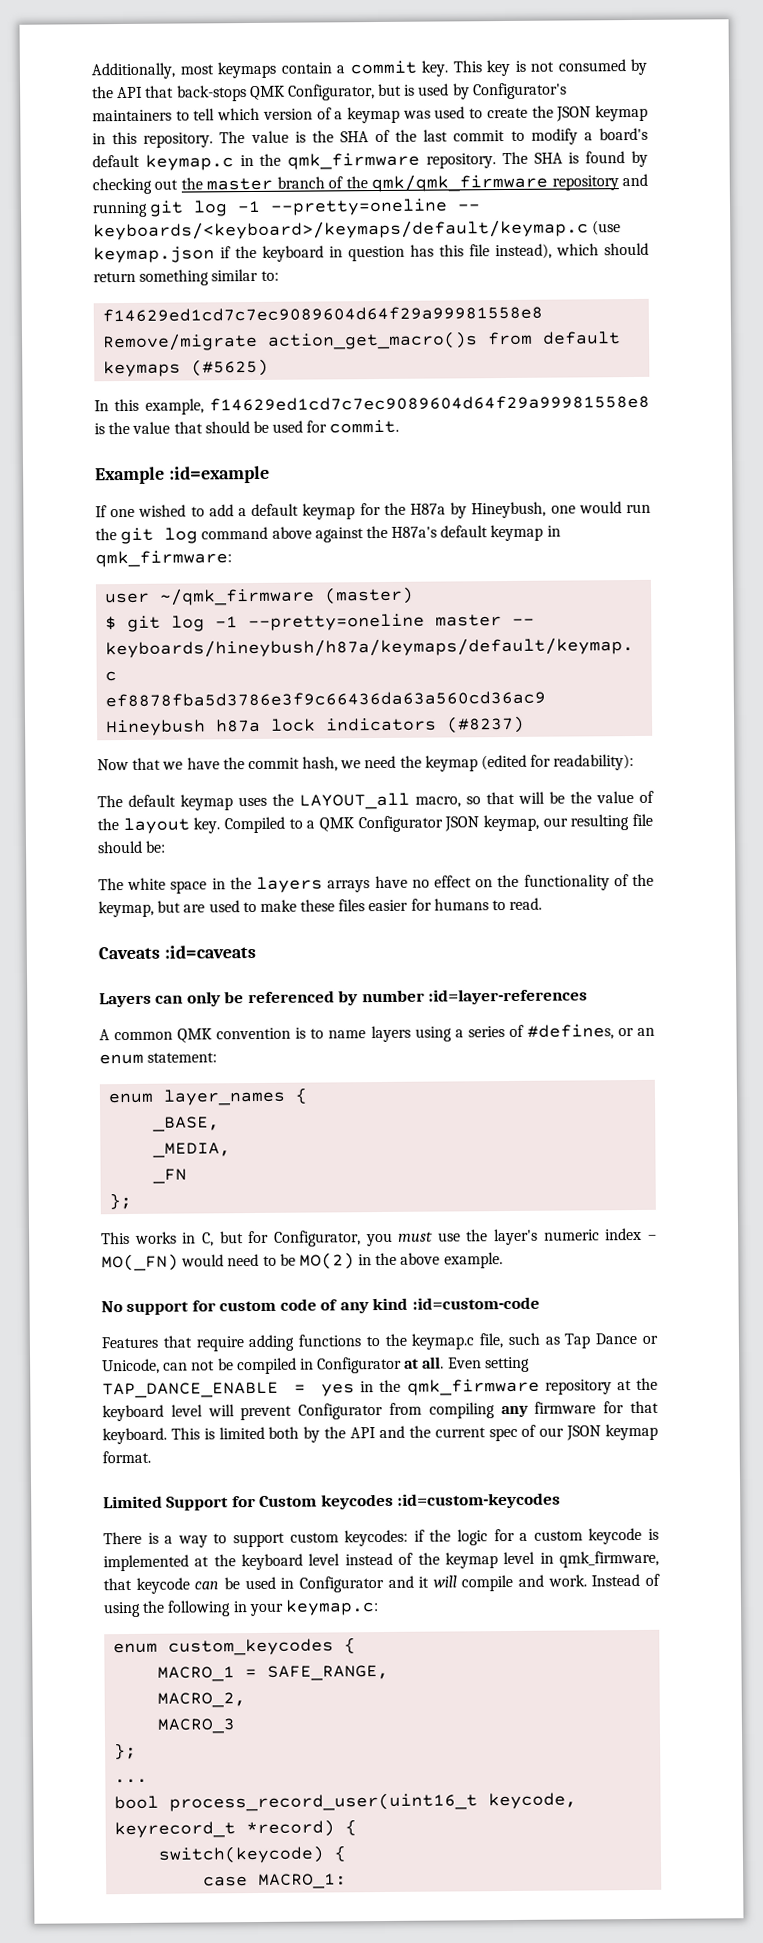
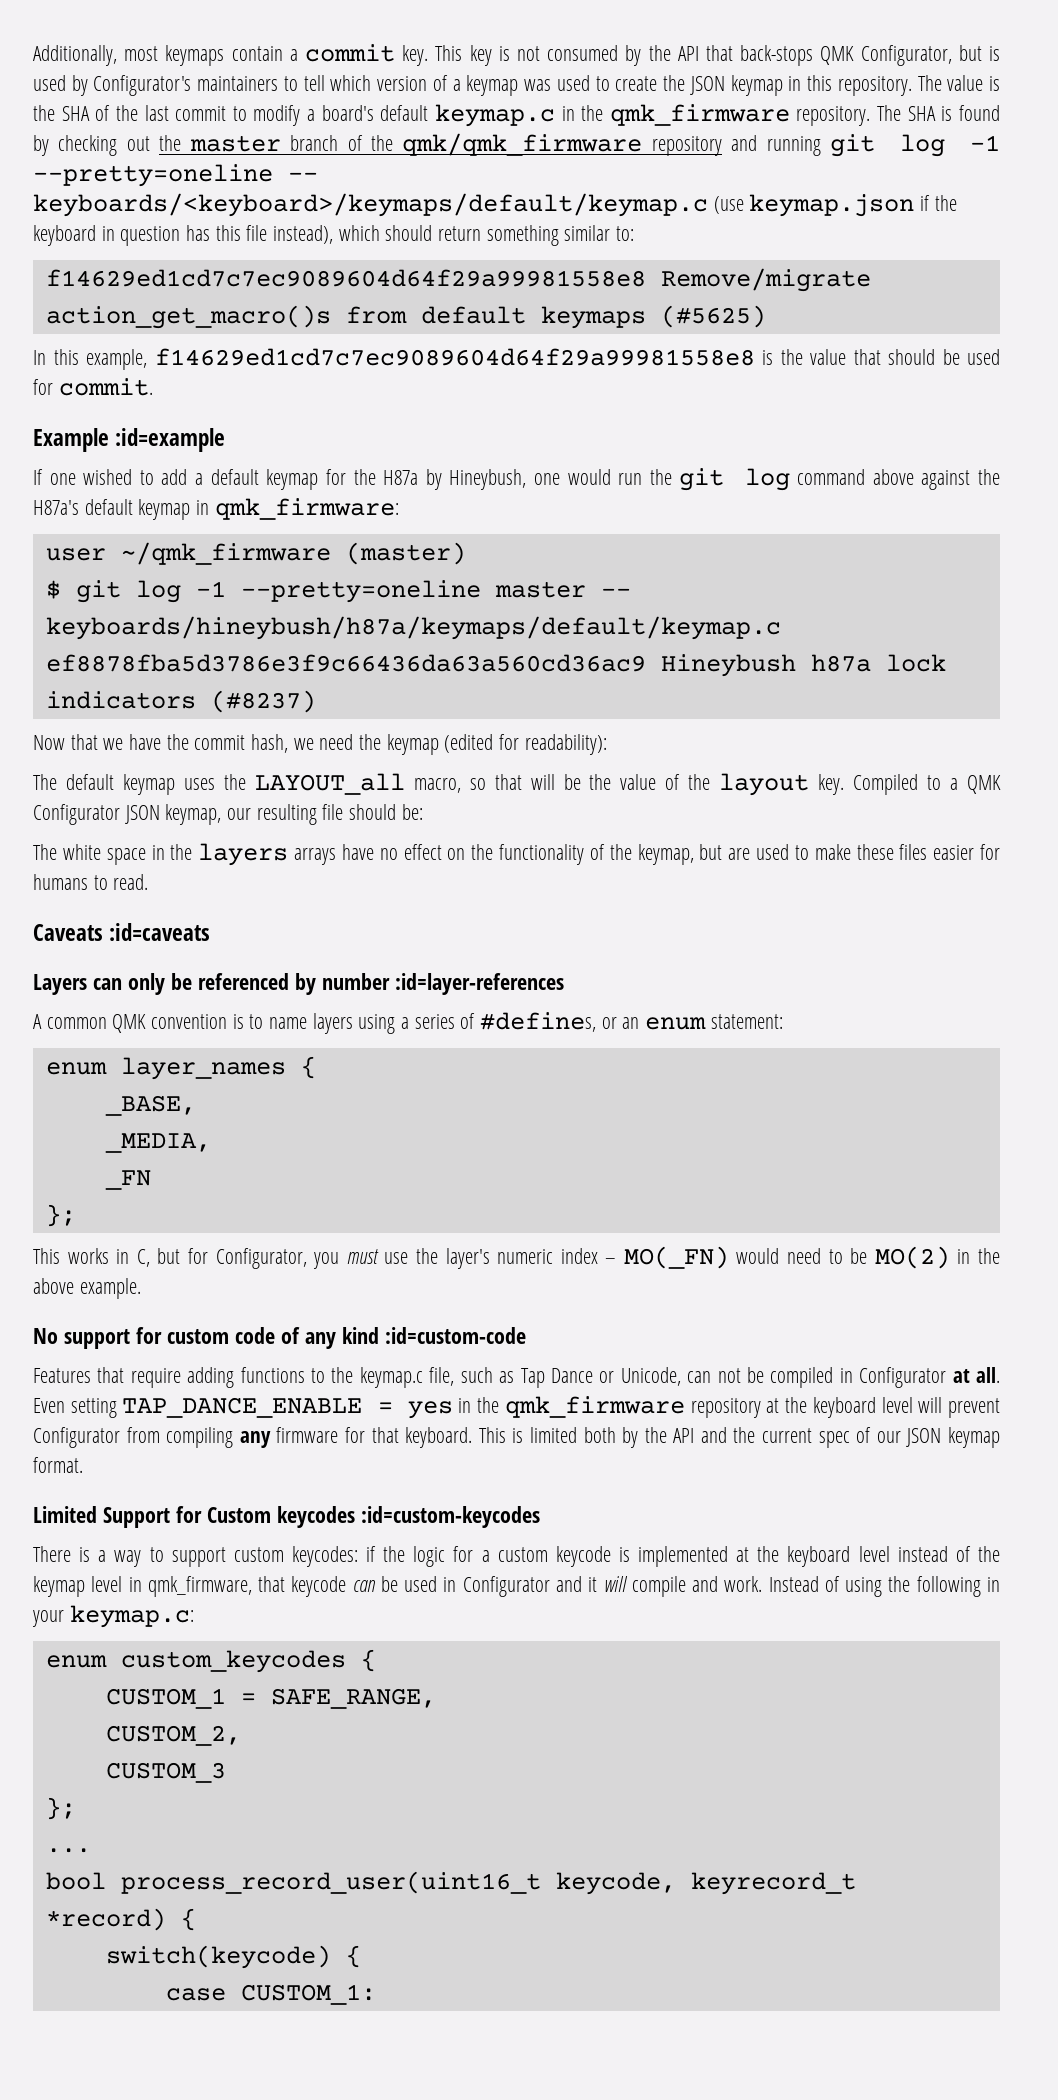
- MACRO_1 = SAFE_RANGE,
+ CUSTOM_1 = SAFE_RANGE,
- MACRO_2,
- MACRO_3
+ CUSTOM_2,
+ CUSTOM_3
- case MACRO_1:
+ case CUSTOM_1:

